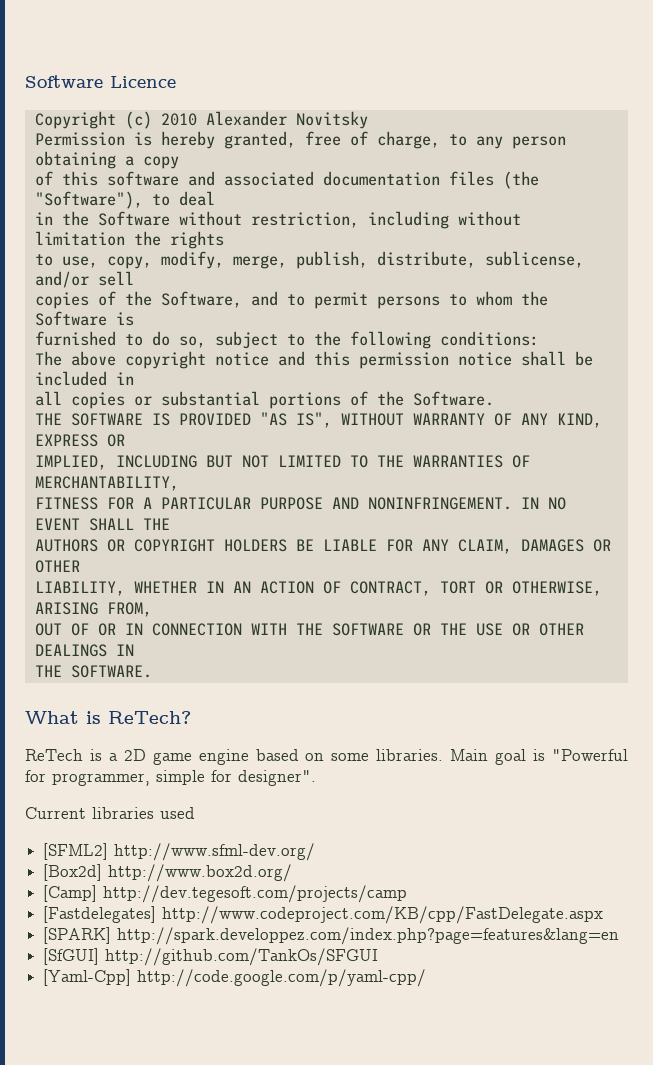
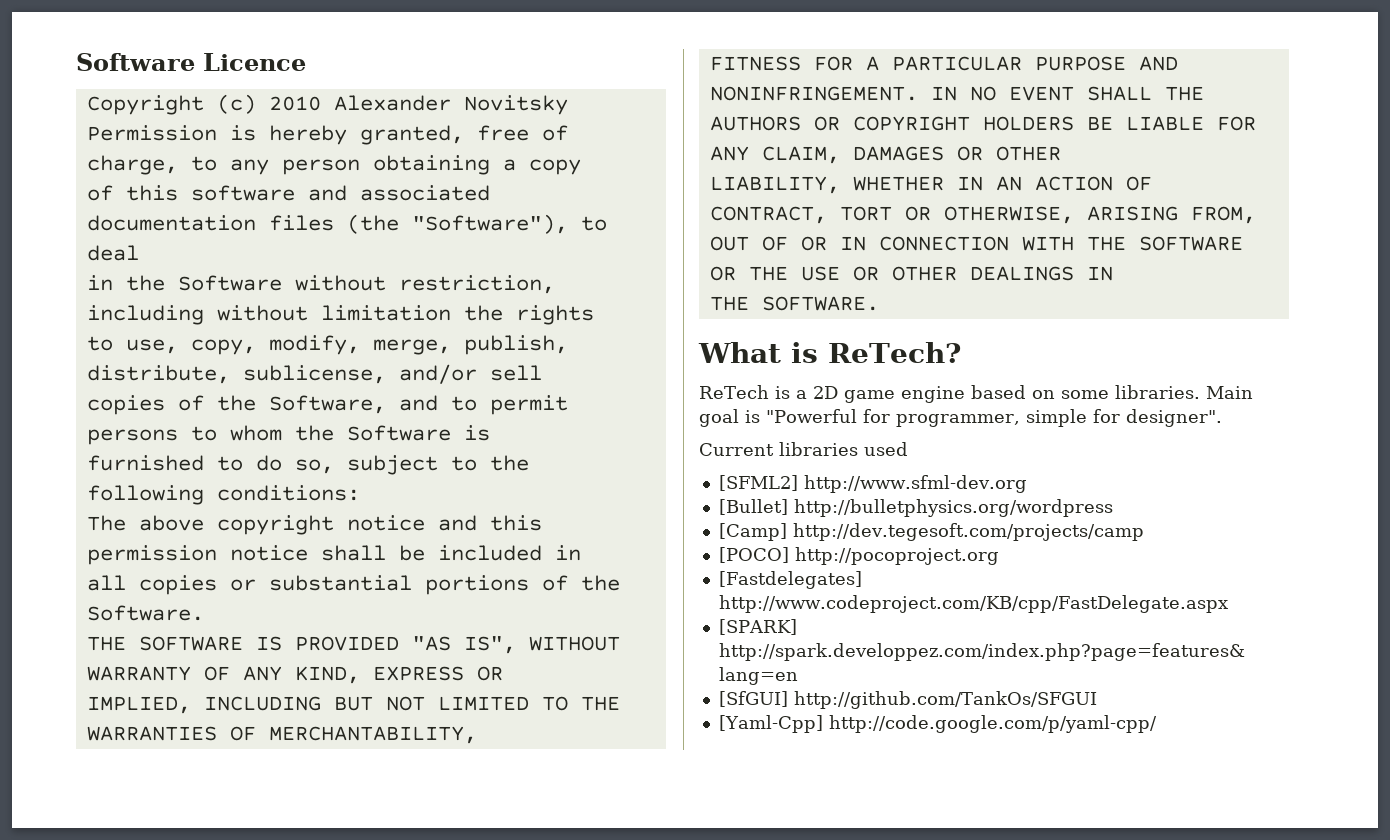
- [SFML2] http://www.sfml-dev.org/
- [Box2d] http://www.box2d.org/
+ [SFML2] http://www.sfml-dev.org
+ [Bullet] http://bulletphysics.org/wordpress
+ [POCO] http://pocoproject.org

